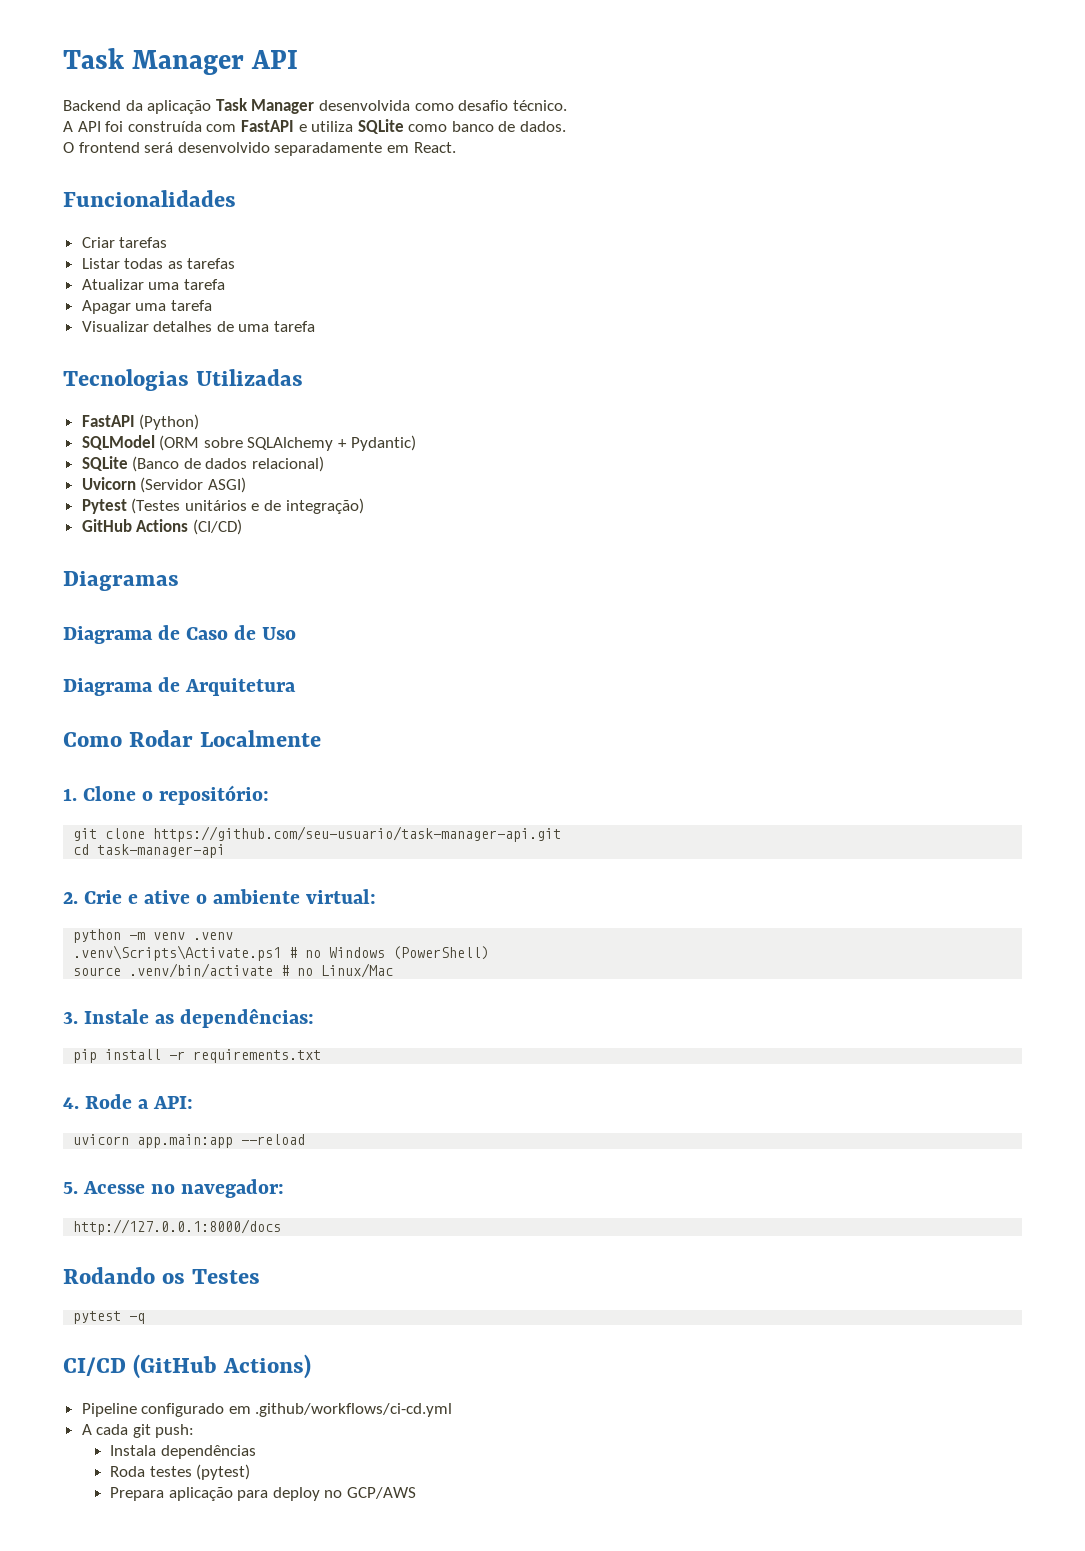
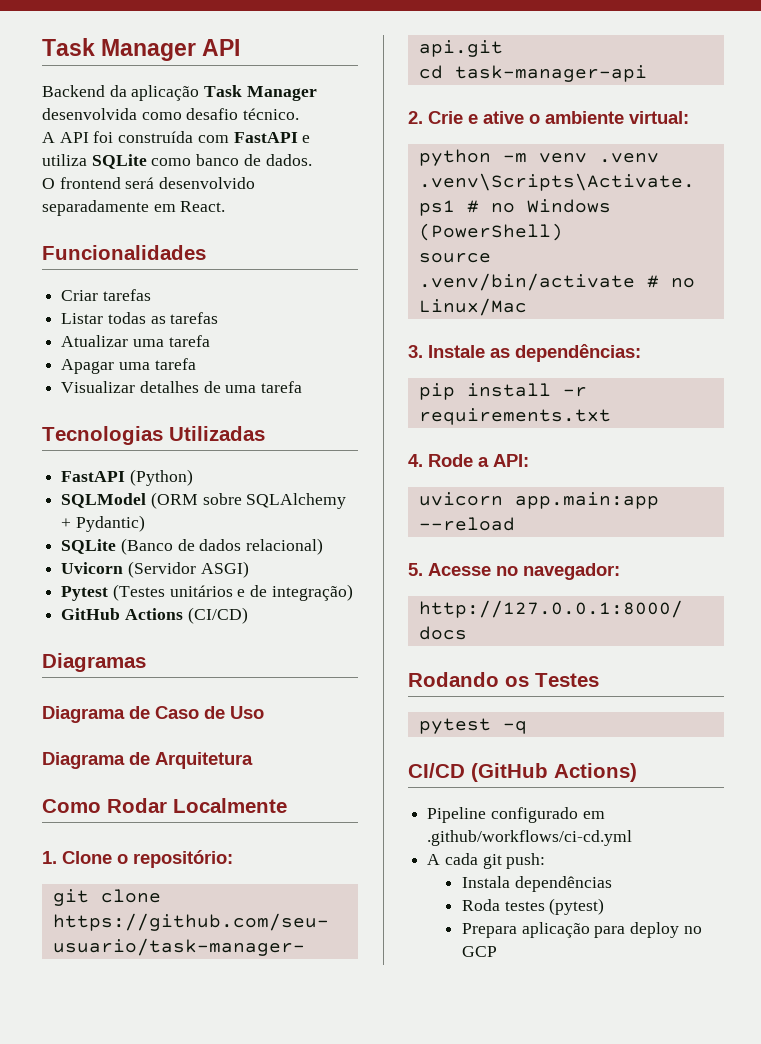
- Prepara aplicação para deploy no GCP/AWS
+ Prepara aplicação para deploy no GCP

